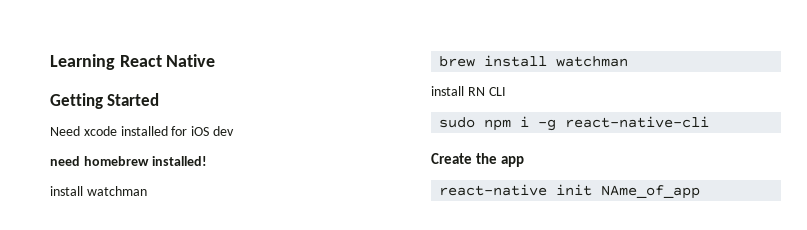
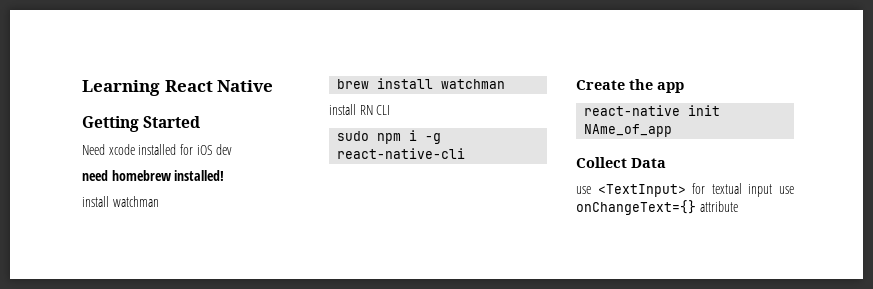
+ Collect Data
+ use <TextInput> for textual input use onChangeText={} attribute

